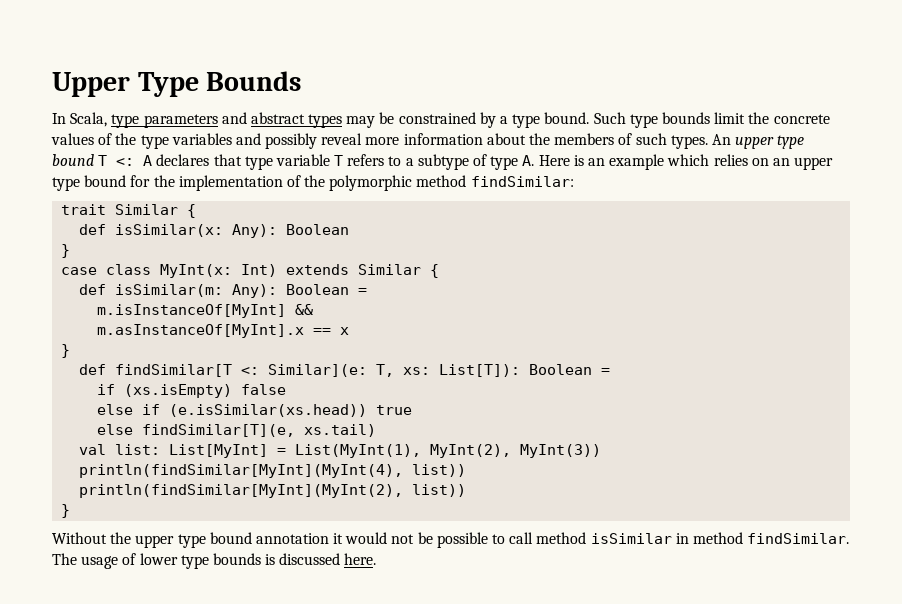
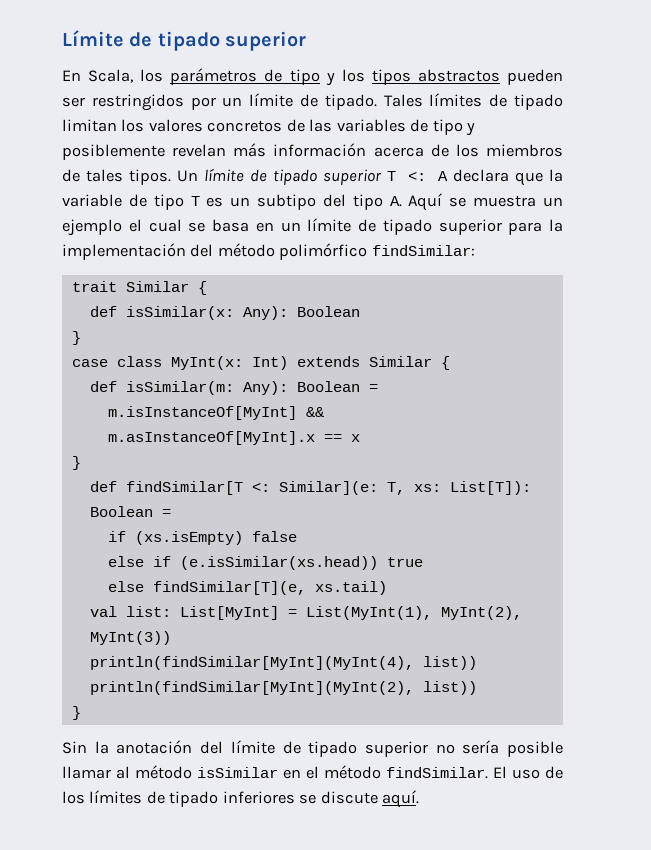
- Upper Type Bounds
- In Scala, type parameters and abstract types may be constrained by a type bound. Such type bounds limit the concrete values of the type variables and possibly reveal more information about the members of such types. An upper type bound T <: A declares that type variable T refers to a subtype of type A. Here is an example which relies on an upper type bound for the implementation of the polymorphic method findSimilar:
+ Límite de tipado superior
+ En Scala, los parámetros de tipo y los tipos abstractos pueden ser restringidos por un límite de tipado. Tales límites de tipado limitan los valores concretos de las variables de tipo y posiblemente revelan más información acerca de los miembros de tales tipos. Un límite de tipado superior T <: A declara que la variable de tipo T es un subtipo del tipo A. Aquí se muestra un ejemplo el cual se basa en un límite de tipado superior para la implementación del método polimórfico findSimilar:
- Without the upper type bound annotation it would not be possible to call method isSimilar in method findSimilar. The usage of lower type bounds is discussed here.
+ Sin la anotación del límite de tipado superior no sería posible llamar al método isSimilar en el método findSimilar. El uso de los límites de tipado inferiores se discute aquí.

